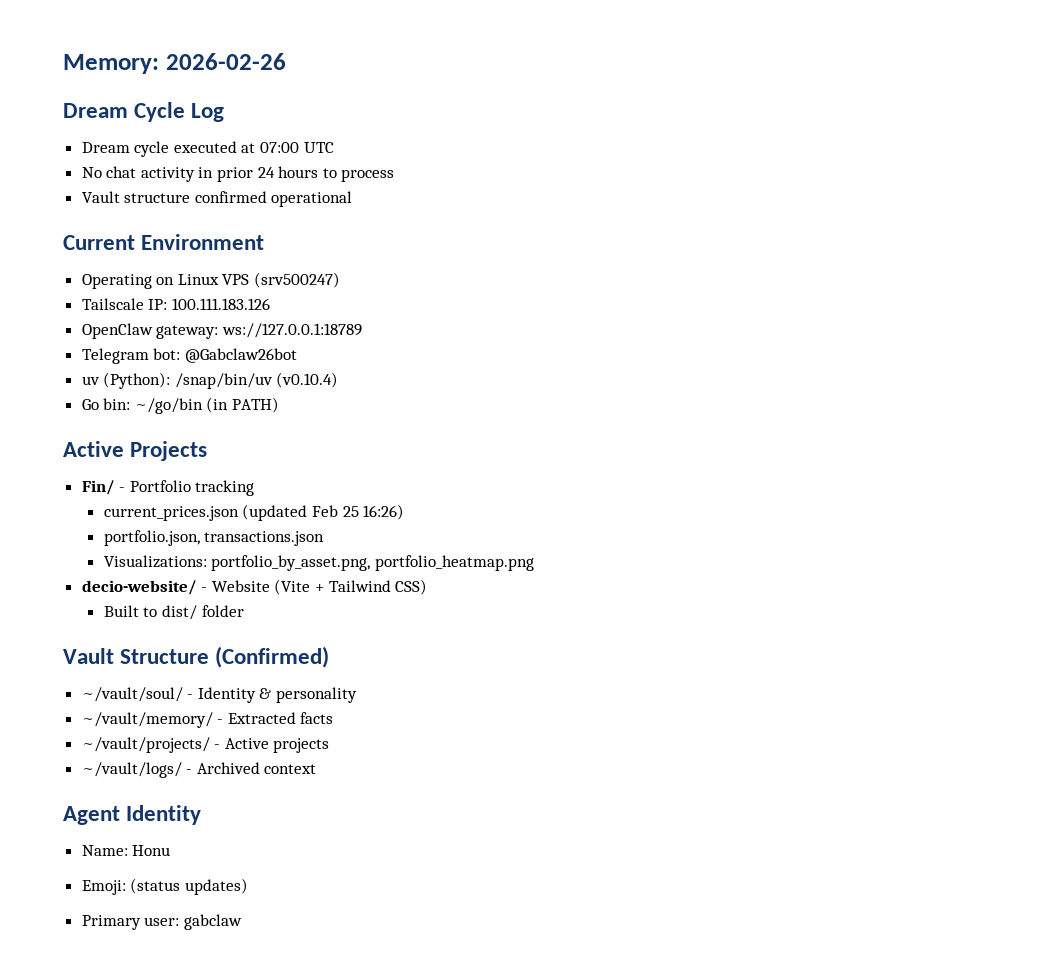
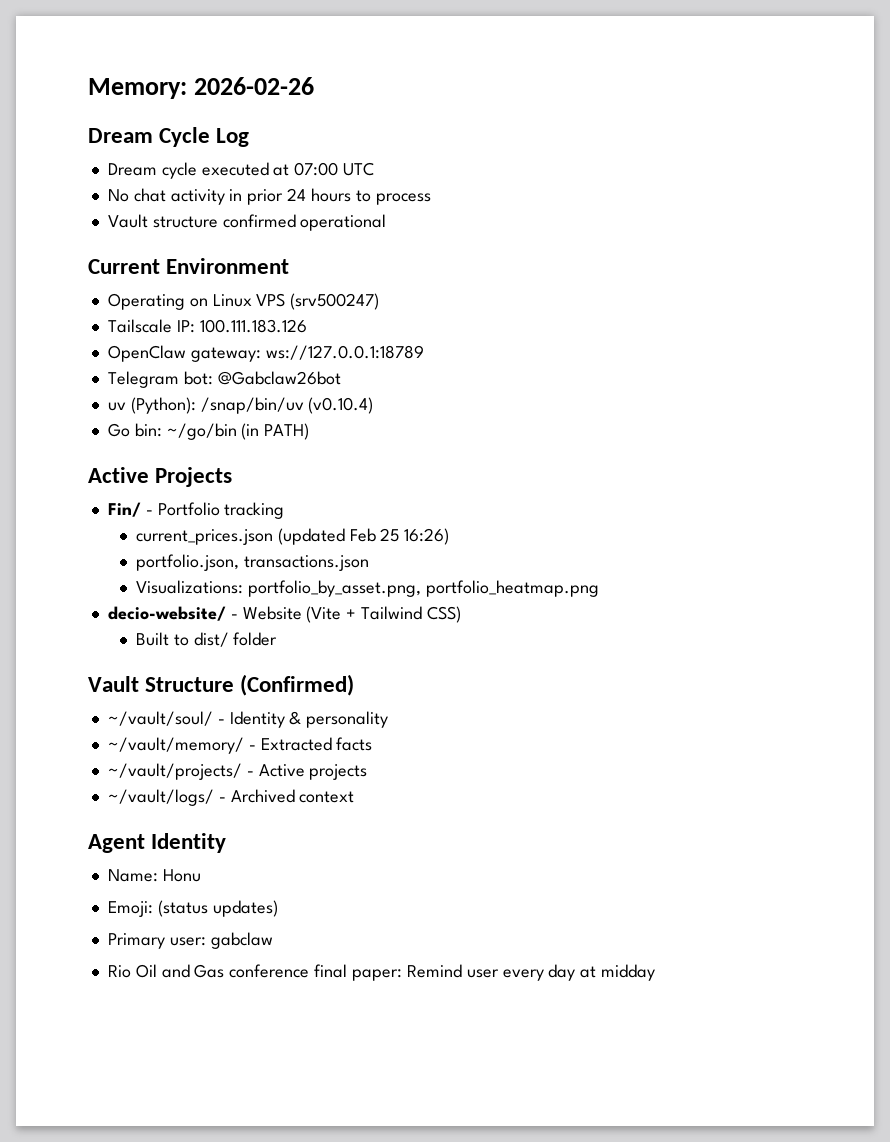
+ Rio Oil and Gas conference final paper: Remind user every day at midday

